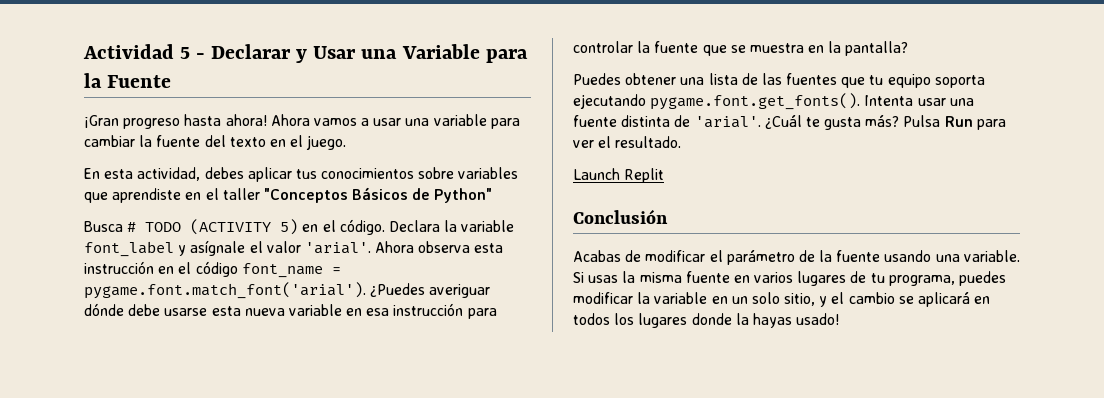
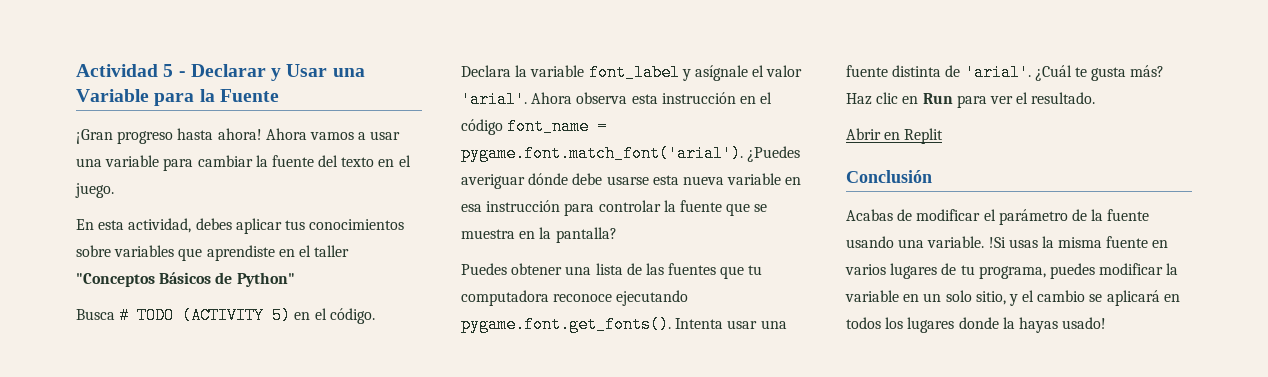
- Puedes obtener una lista de las fuentes que tu equipo soporta ejecutando pygame.font.get_fonts(). Intenta usar una fuente distinta de 'arial'.
+ Puedes obtener una lista de las fuentes que tu computadora reconoce ejecutando pygame.font.get_fonts(). Intenta usar una fuente distinta de 'arial'.
- Pulsa Run para ver el resultado.
+ Haz clic en Run para ver el resultado.
- Launch Replit
+ Abrir en Replit
- Si usas la misma fuente en varios lugares de tu programa, puedes modificar la variable en un solo sitio, y el cambio se aplicará en todos los lugares donde la hayas usado!
+ !Si usas la misma fuente en varios lugares de tu programa, puedes modificar la variable en un solo sitio, y el cambio se aplicará en todos los lugares donde la hayas usado!

